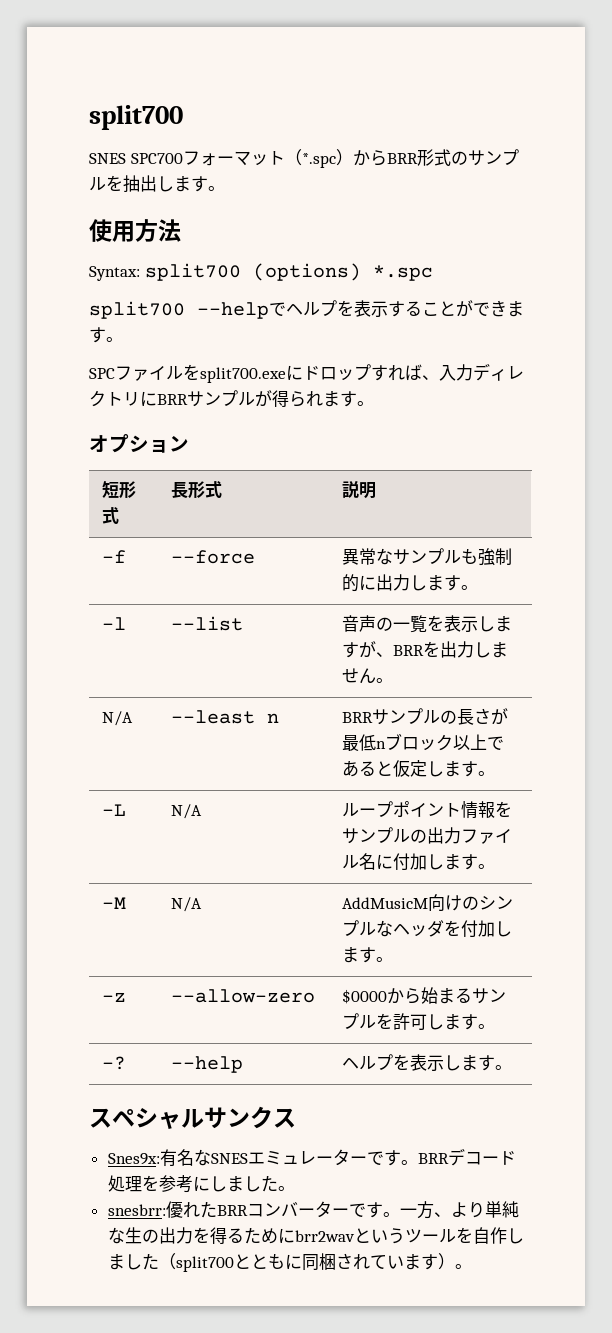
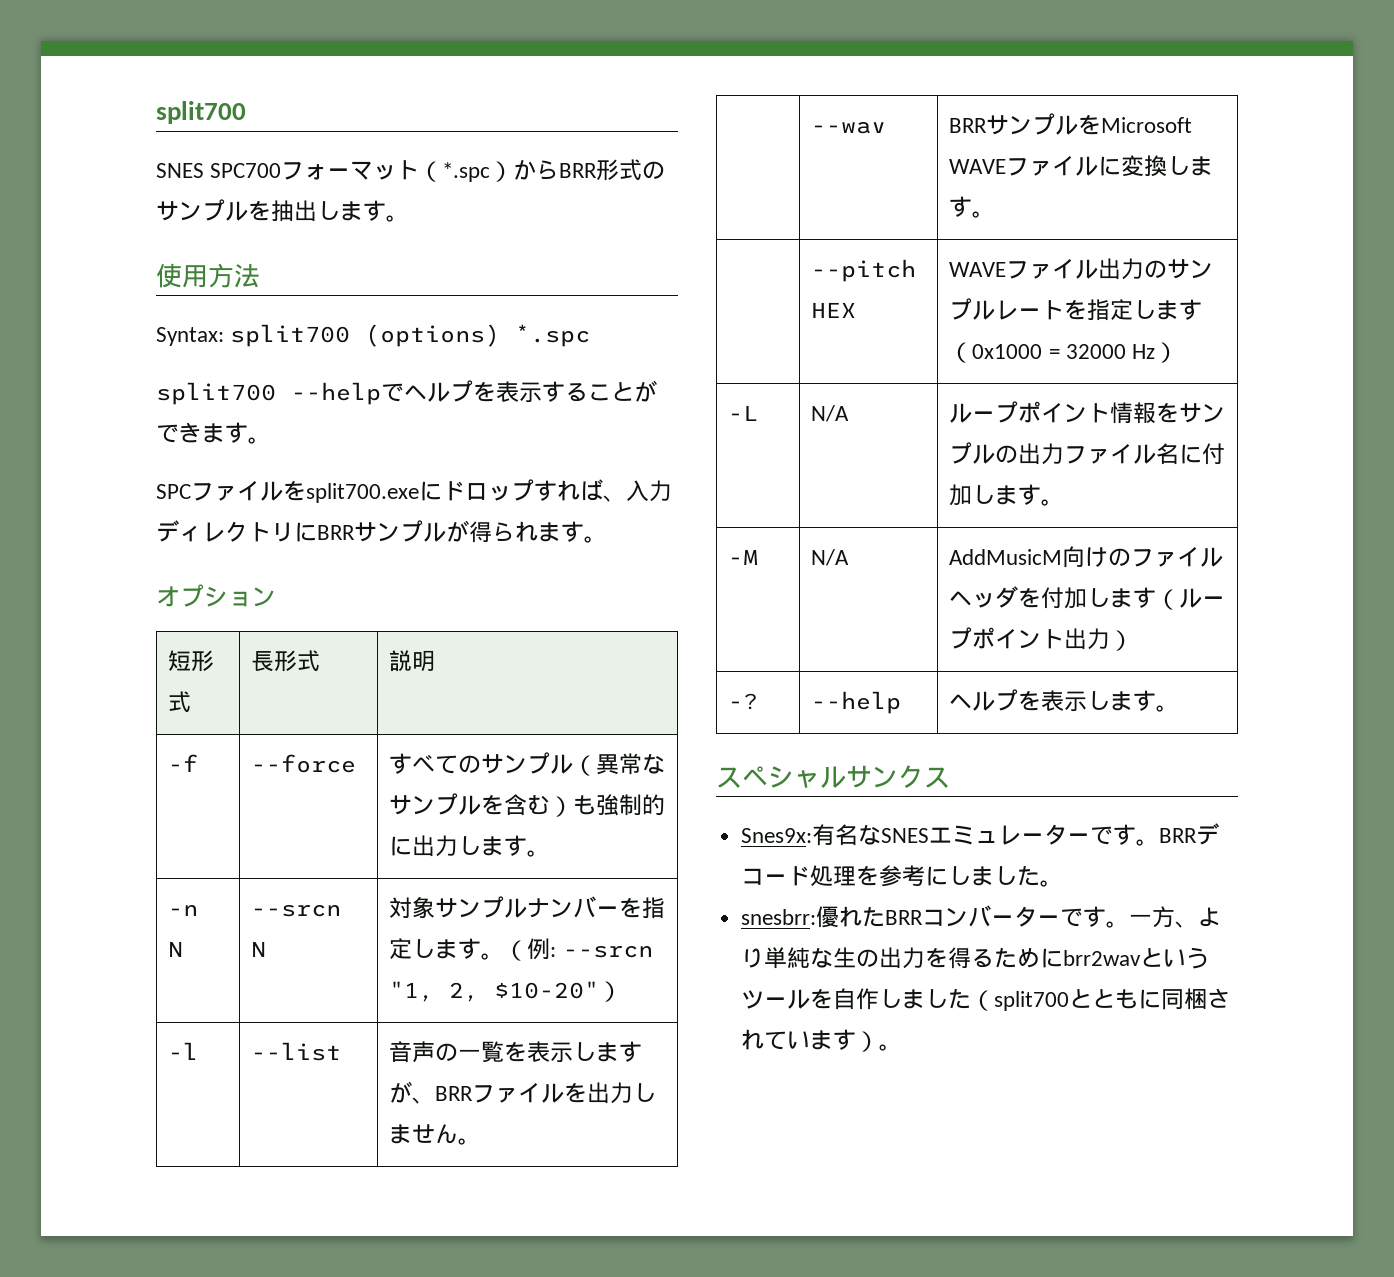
- -f | --force | 異常なサンプルも強制的に出力します。
+ -f | --force | すべてのサンプル（異常なサンプルを含む）も強制的に出力します。
+ -n N | --srcn N | 対象サンプルナンバーを指定します。（例: --srcn "1, 2, $10-20"）
- -l | --list | 音声の一覧を表示しますが、BRRを出力しません。
+ -l | --list | 音声の一覧を表示しますが、BRRファイルを出力しません。
- N/A | --least n | BRRサンプルの長さが最低nブロック以上であると仮定します。
+ | --wav | BRRサンプルをMicrosoft WAVEファイルに変換します。
+ | --pitch HEX | WAVEファイル出力のサンプルレートを指定します（0x1000 = 32000 Hz）
- -M | N/A | AddMusicM向けのシンプルなヘッダを付加します。
- -z | --allow-zero | $0000から始まるサンプルを許可します。
+ -M | N/A | AddMusicM向けのファイルヘッダを付加します（ループポイント出力）

